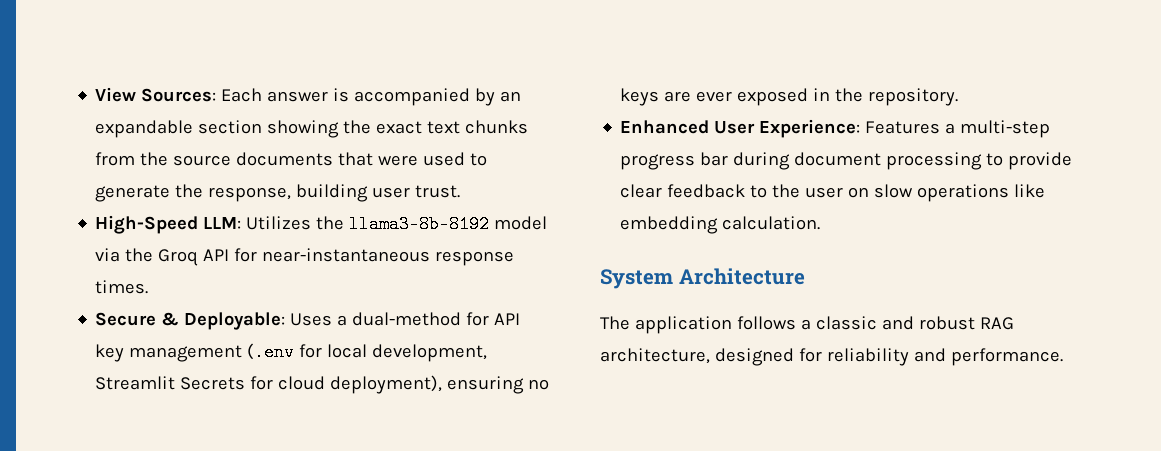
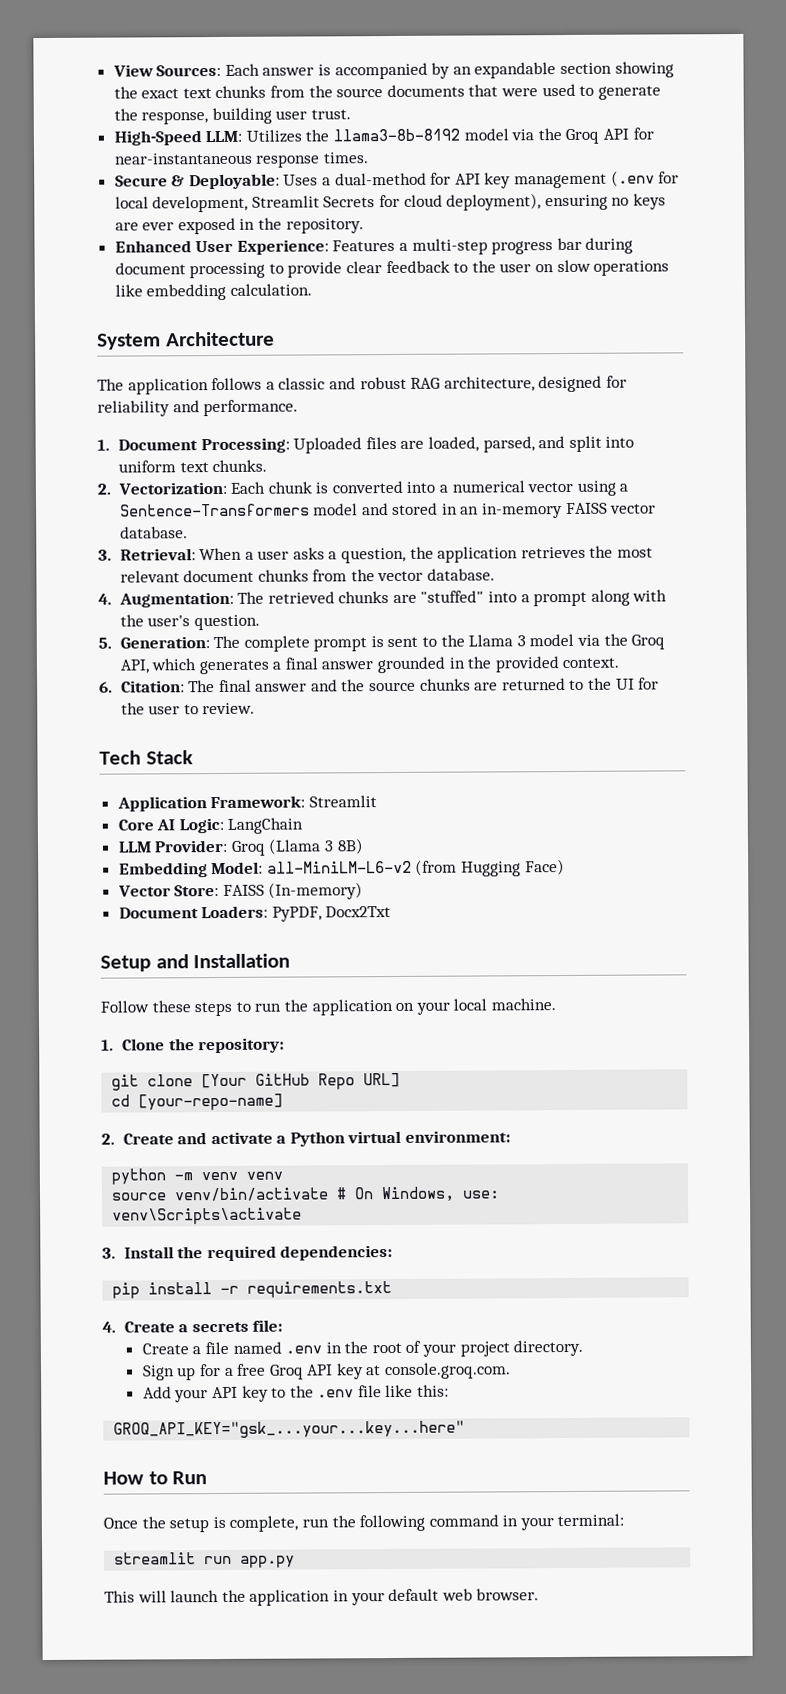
+ 1. Document Processing: Uploaded files are loaded, parsed, and split into uniform text chunks.
+ 2. Vectorization: Each chunk is converted into a numerical vector using a Sentence-Transformers model and stored in an in-memory FAISS vector database.
+ 3. Retrieval: When a user asks a question, the application retrieves the most relevant document chunks from the vector database.
+ 4. Augmentation: The retrieved chunks are "stuffed" into a prompt along with the user's question.
+ 5. Generation: The complete prompt is sent to the Llama 3 model via the Groq API, which generates a final answer grounded in the provided context.
+ 6. Citation: The final answer and the source chunks are returned to the UI for the user to review.
+ Tech Stack
+ Application Framework: Streamlit
+ Core AI Logic: LangChain
+ LLM Provider: Groq (Llama 3 8B)
+ Embedding Model: all-MiniLM-L6-v2 (from Hugging Face)
+ Vector Store: FAISS (In-memory)
+ Document Loaders: PyPDF, Docx2Txt
+ Setup and Installation
+ Follow these steps to run the application on your local machine.
+ 1. Clone the repository:
+ git clone [Your GitHub Repo URL]
+ cd [your-repo-name]
+ 2. Create and activate a Python virtual environment:
+ python -m venv venv
+ source venv/bin/activate # On Windows, use: venv\Scripts\activate
+ 3. Install the required dependencies:
+ pip install -r requirements.txt
+ 4. Create a secrets file:
+ Create a file named .env in the root of your project directory.
+ Sign up for a free Groq API key at console.groq.com.
+ Add your API key to the .env file like this:
+ GROQ_API_KEY="gsk_...your...key...here"
+ How to Run
+ Once the setup is complete, run the following command in your terminal:
+ streamlit run app.py
+ This will launch the application in your default web browser.

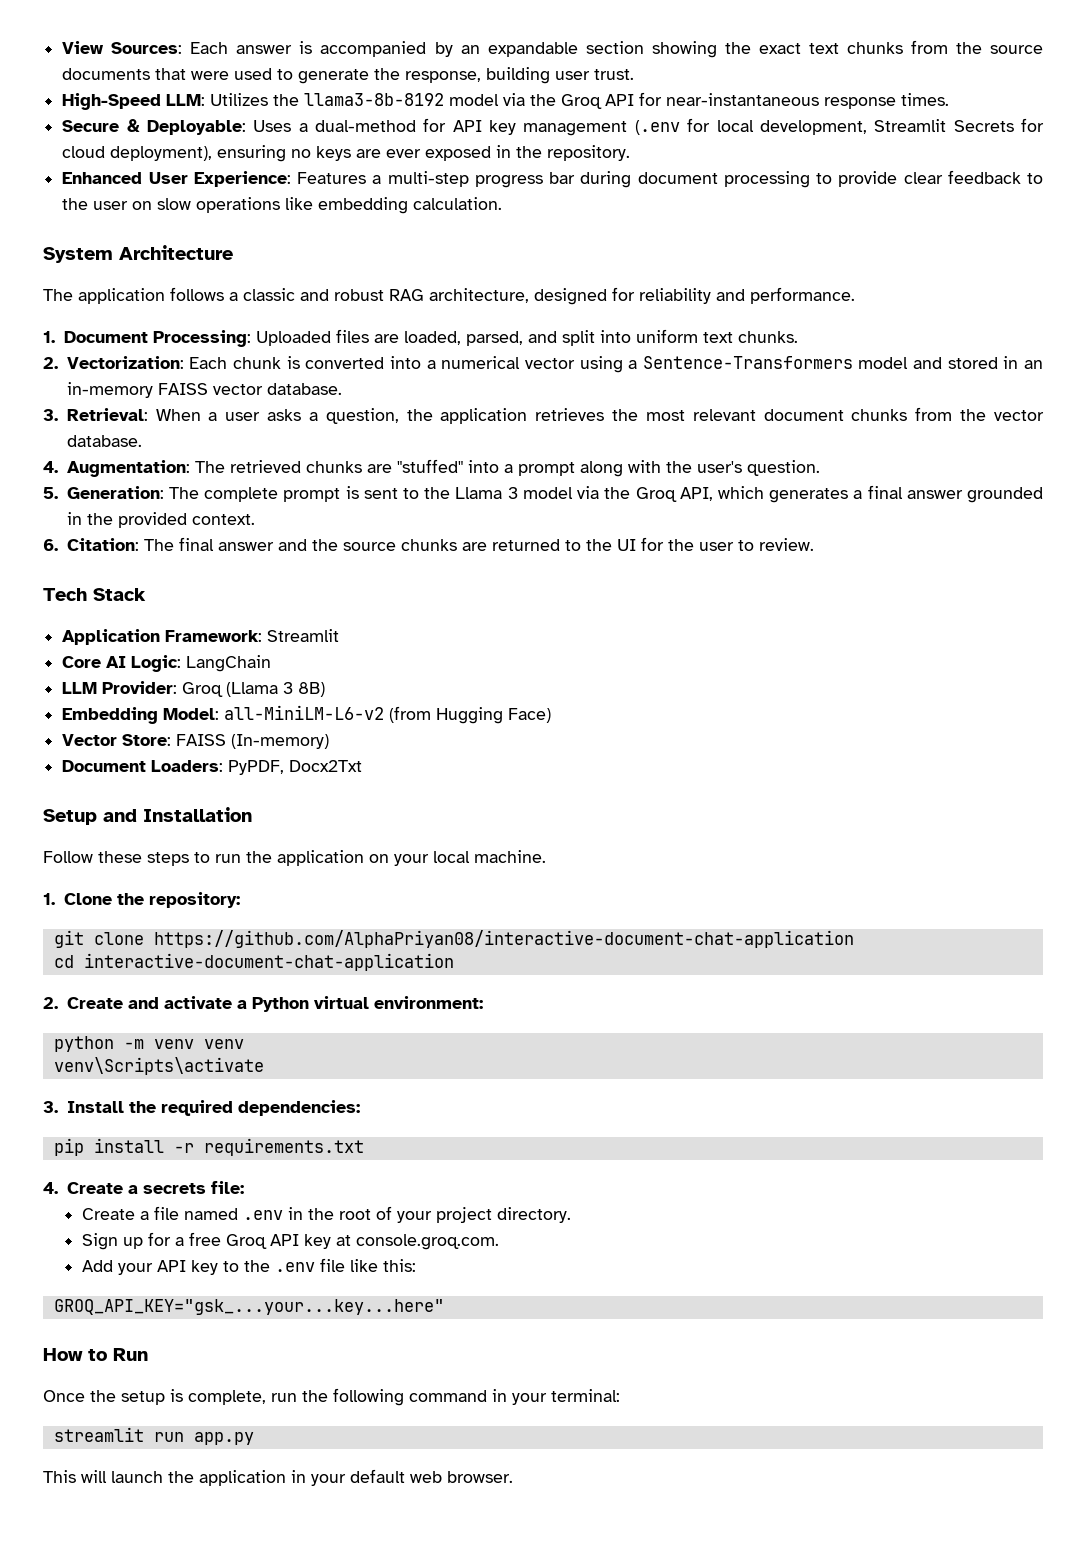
- git clone [Your GitHub Repo URL]
+ git clone https://github.com/AlphaPriyan08/interactive-document-chat-application
- cd [your-repo-name]
+ cd interactive-document-chat-application
- source venv/bin/activate # On Windows, use: venv\Scripts\activate
+ venv\Scripts\activate

